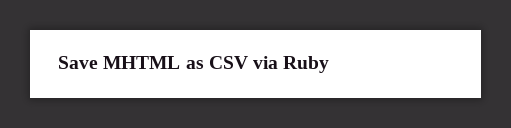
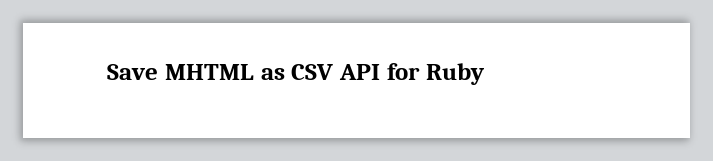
- Save MHTML as CSV via Ruby
+ Save MHTML as CSV API for Ruby

